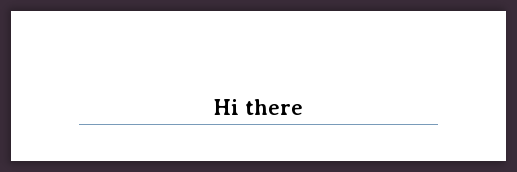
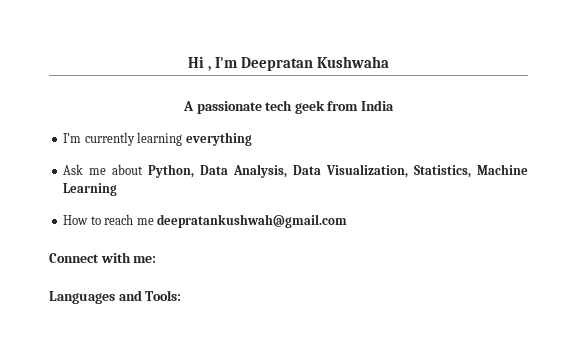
- Hi there
+ Hi , I'm Deepratan Kushwaha
+ A passionate tech geek from India
+ I’m currently learning everything
+ Ask me about Python, Data Analysis, Data Visualization, Statistics, Machine Learning
+ How to reach me deepratankushwah@gmail.com
+ Connect with me:
+ Languages and Tools:

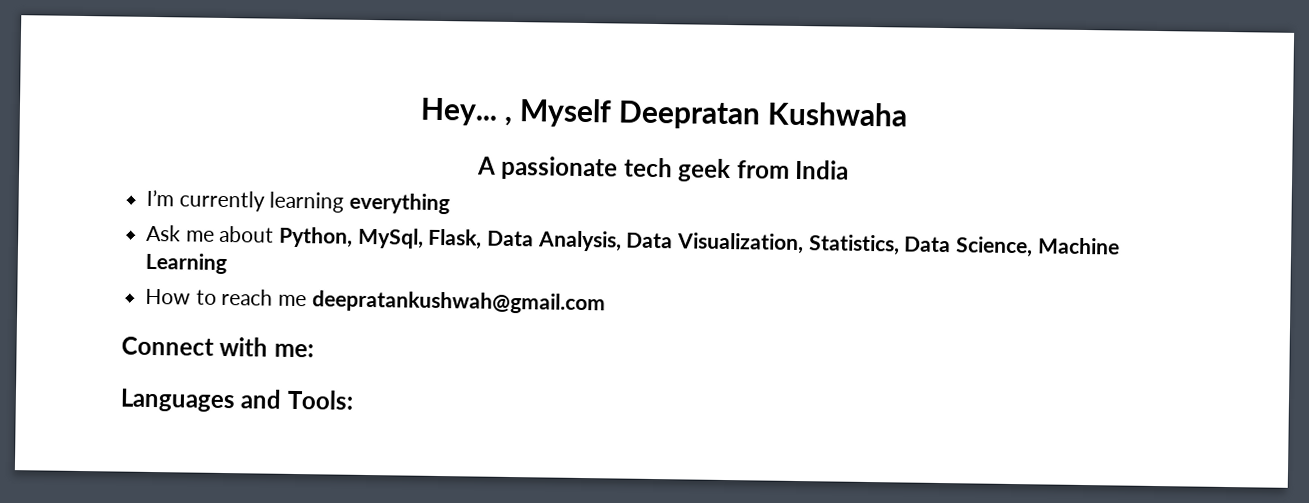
- Hi , I'm Deepratan Kushwaha
+ Hey... , Myself Deepratan Kushwaha
- Ask me about Python, Data Analysis, Data Visualization, Statistics, Machine Learning
+ Ask me about Python, MySql, Flask, Data Analysis, Data Visualization, Statistics, Data Science, Machine Learning

